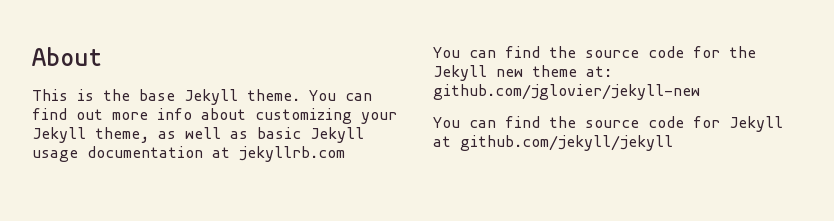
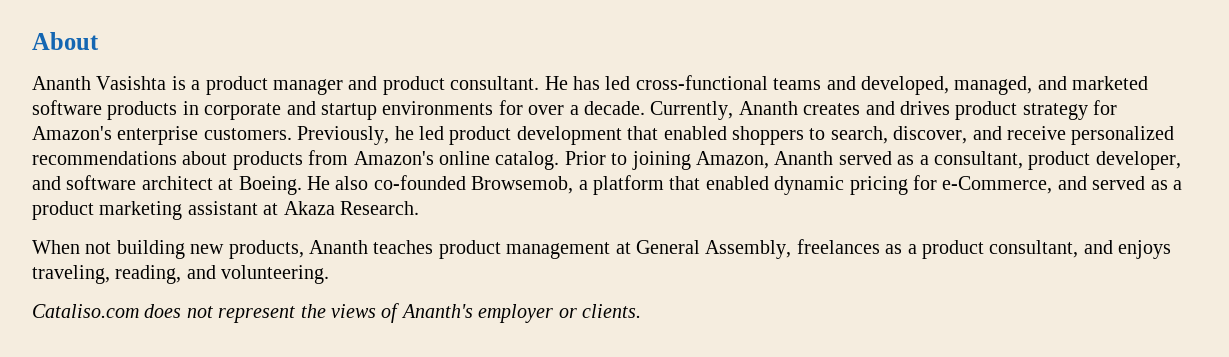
- This is the base Jekyll theme. You can find out more info about customizing your Jekyll theme, as well as basic Jekyll usage documentation at jekyllrb.com
- You can find the source code for the Jekyll new theme at: github.com/jglovier/jekyll-new
- You can find the source code for Jekyll at github.com/jekyll/jekyll
+ Ananth Vasishta is a product manager and product consultant. He has led cross-functional teams and developed, managed, and marketed software products in corporate and startup environments for over a decade. Currently, Ananth creates and drives product strategy for Amazon's enterprise customers. Previously, he led product development that enabled shoppers to search, discover, and receive personalized recommendations about products from Amazon's online catalog. Prior to joining Amazon, Ananth served as a consultant, product developer, and software architect at Boeing. He also co-founded Browsemob, a platform that enabled dynamic pricing for e-Commerce, and served as a product marketing assistant at Akaza Research.
+ When not building new products, Ananth teaches product management at General Assembly, freelances as a product consultant, and enjoys traveling, reading, and volunteering.
+ Cataliso.com does not represent the views of Ananth's employer or clients.

